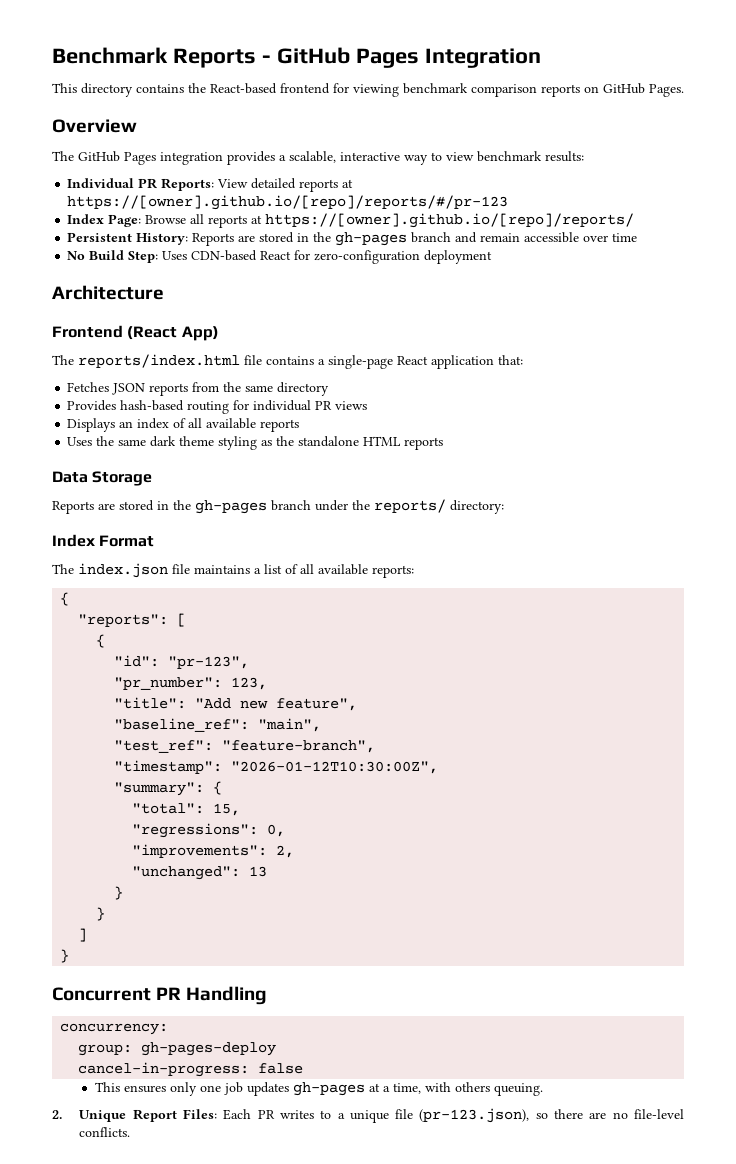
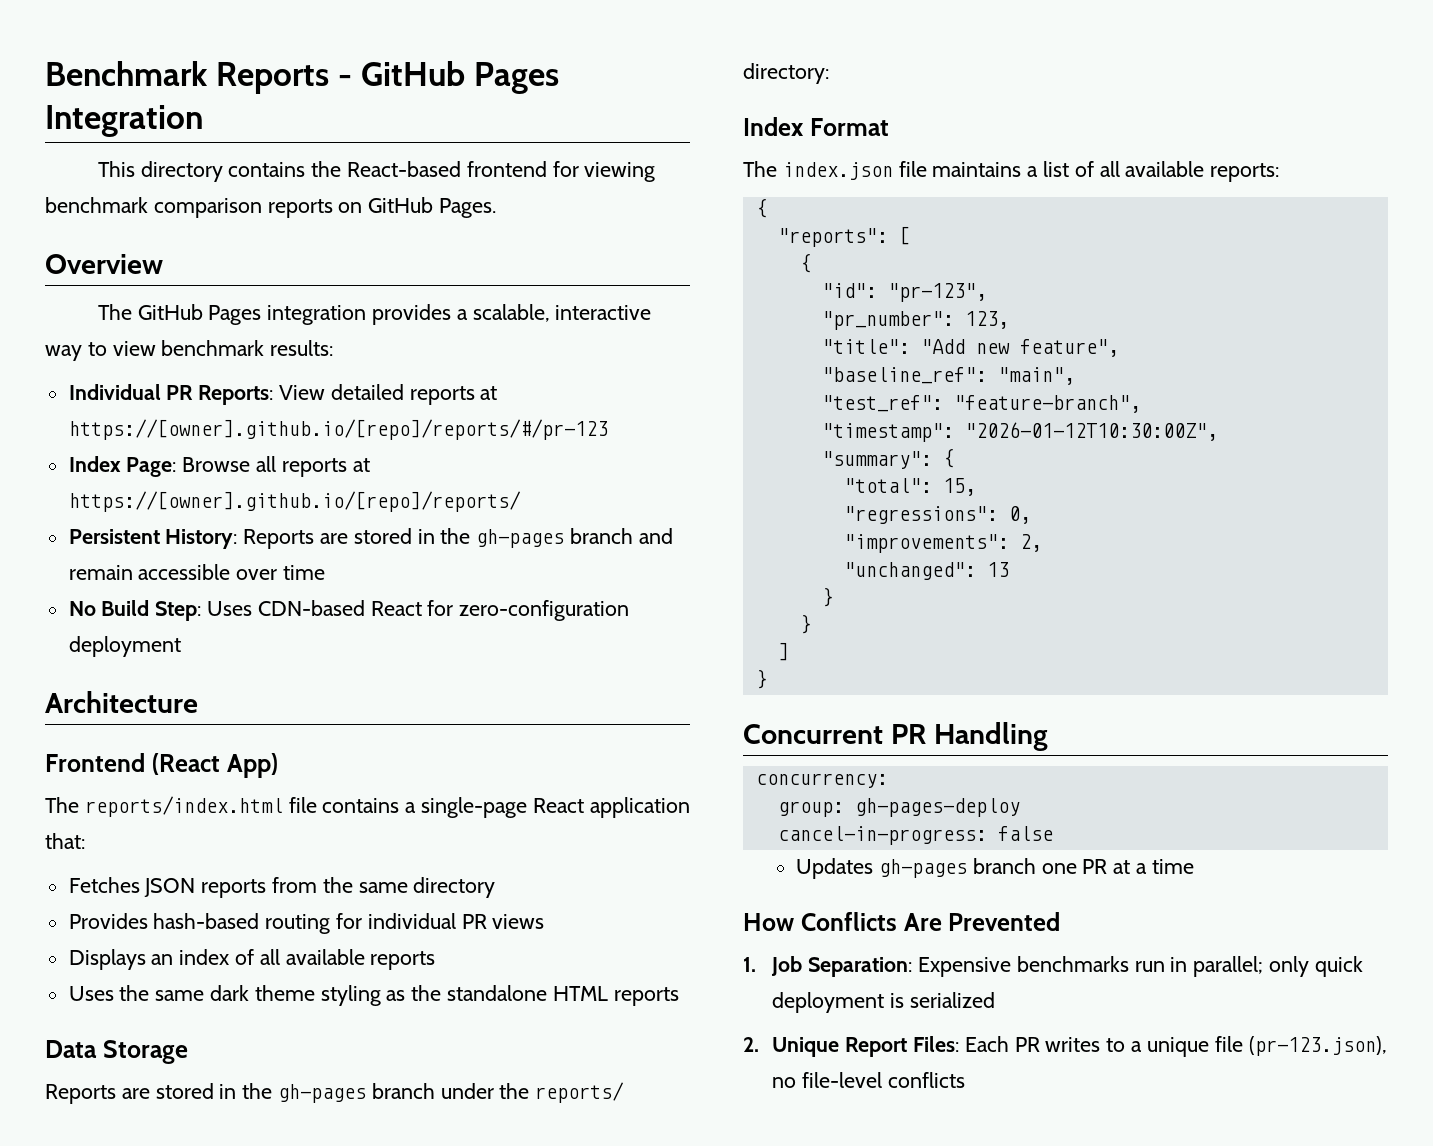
- This ensures only one job updates gh-pages at a time, with others queuing.
+ Updates gh-pages branch one PR at a time
+ How Conflicts Are Prevented
+ 1. Job Separation: Expensive benchmarks run in parallel; only quick deployment is serialized
- 2. Unique Report Files: Each PR writes to a unique file (pr-123.json), so there are no file-level conflicts.
+ 2. Unique Report Files: Each PR writes to a unique file (pr-123.json), no file-level conflicts

